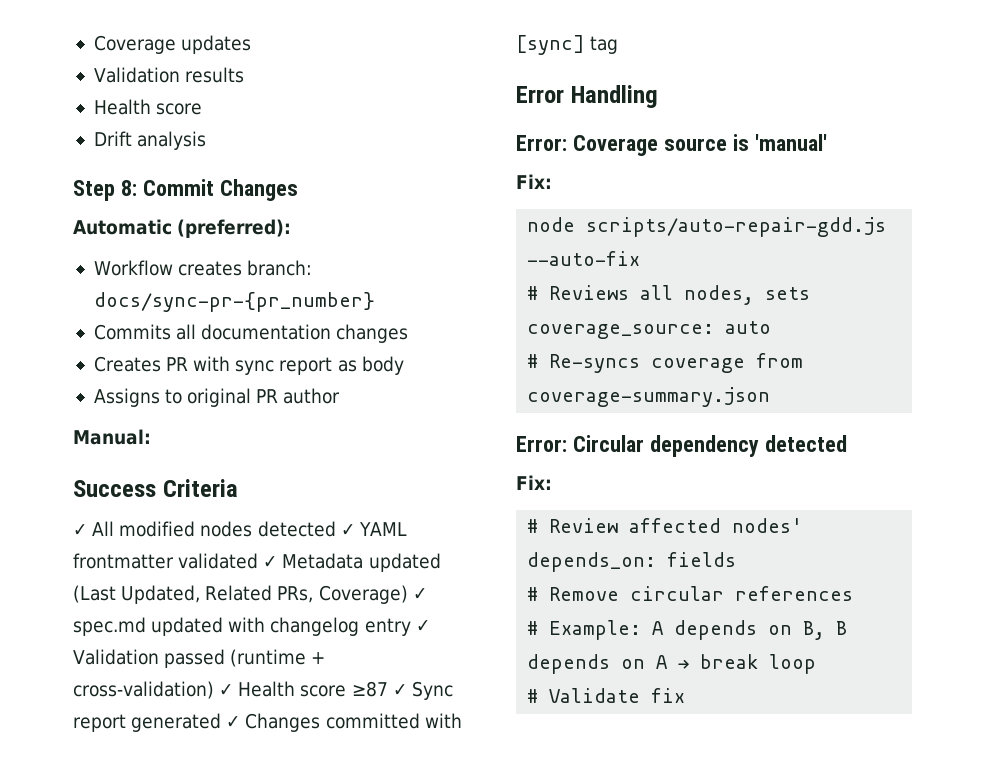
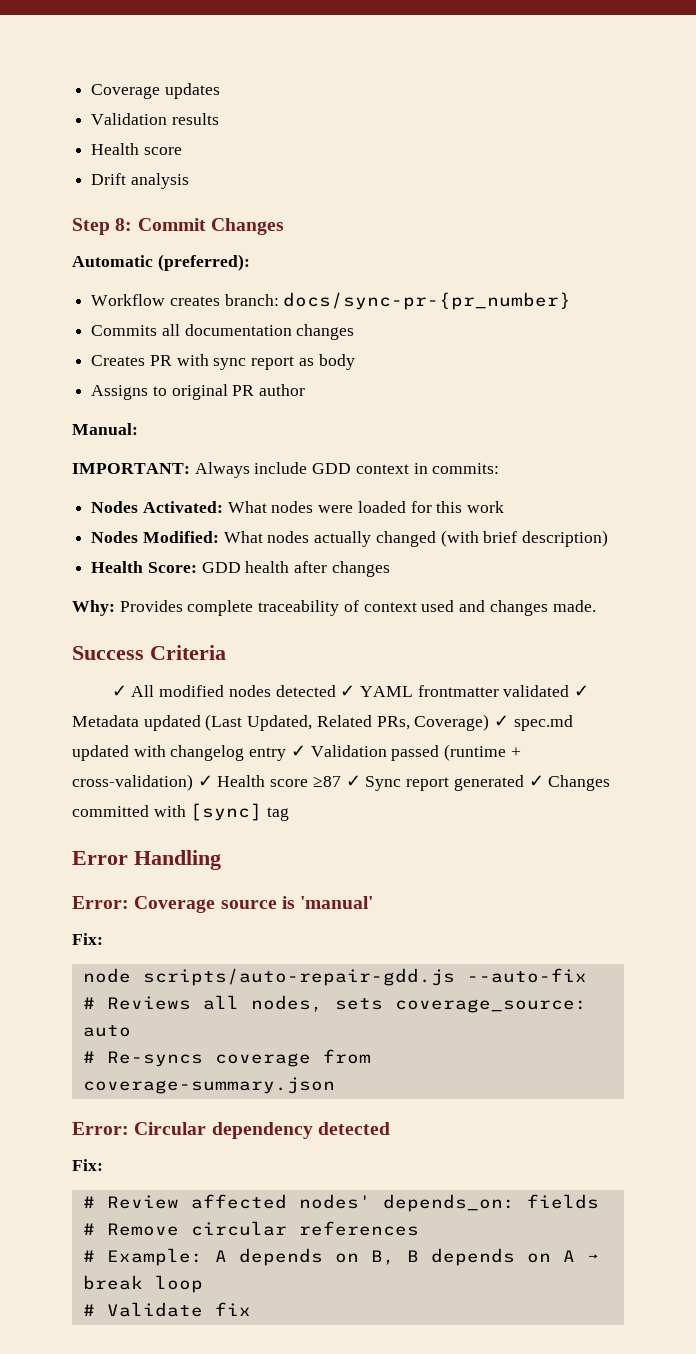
+ IMPORTANT: Always include GDD context in commits:
+ Nodes Activated: What nodes were loaded for this work
+ Nodes Modified: What nodes actually changed (with brief description)
+ Health Score: GDD health after changes
+ Why: Provides complete traceability of context used and changes made.

